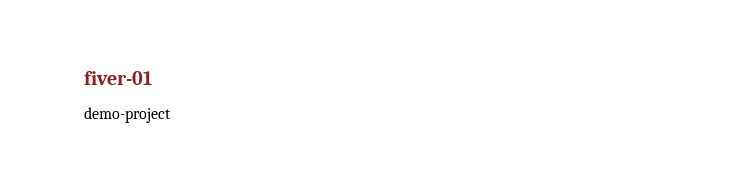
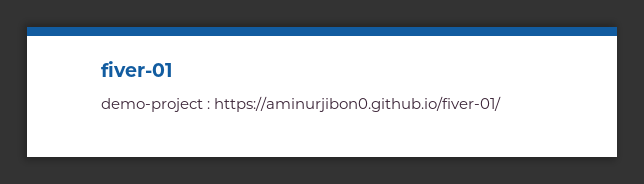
- demo-project
+ demo-project : https://aminurjibon0.github.io/fiver-01/

